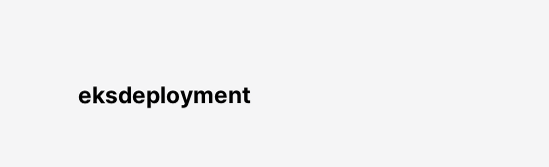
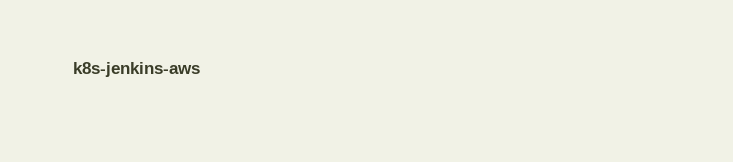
- eksdeployment
+ k8s-jenkins-aws

